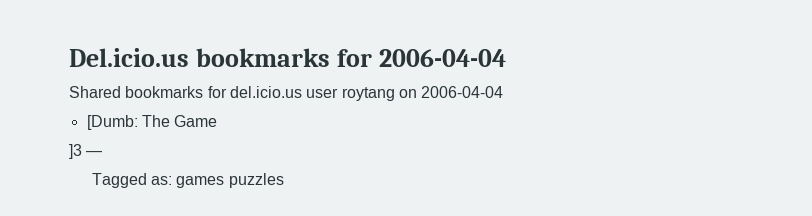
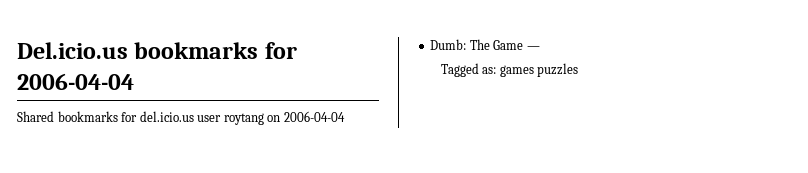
- [Dumb: The Game
- ]3 —
+ Dumb: The Game —

